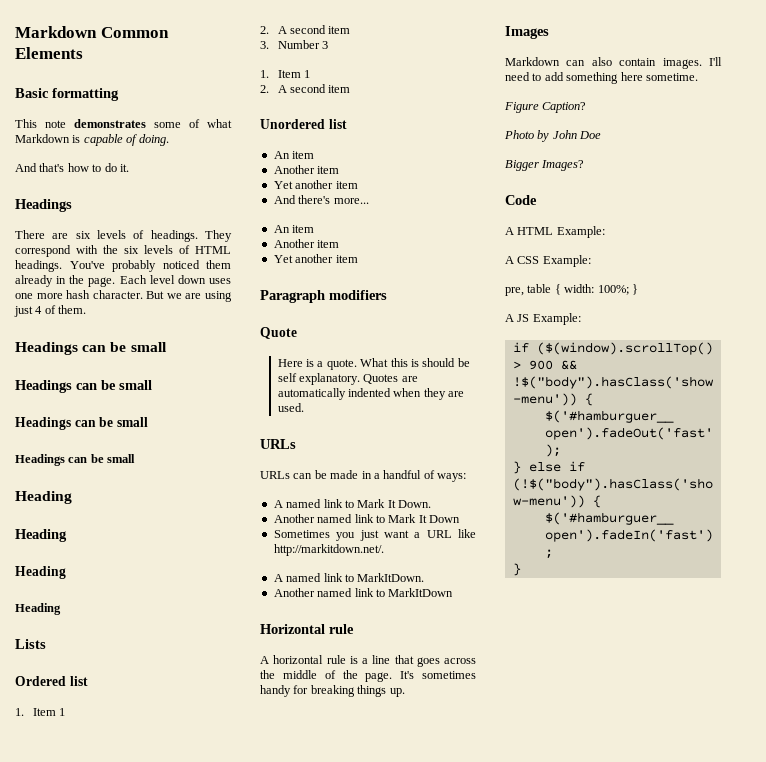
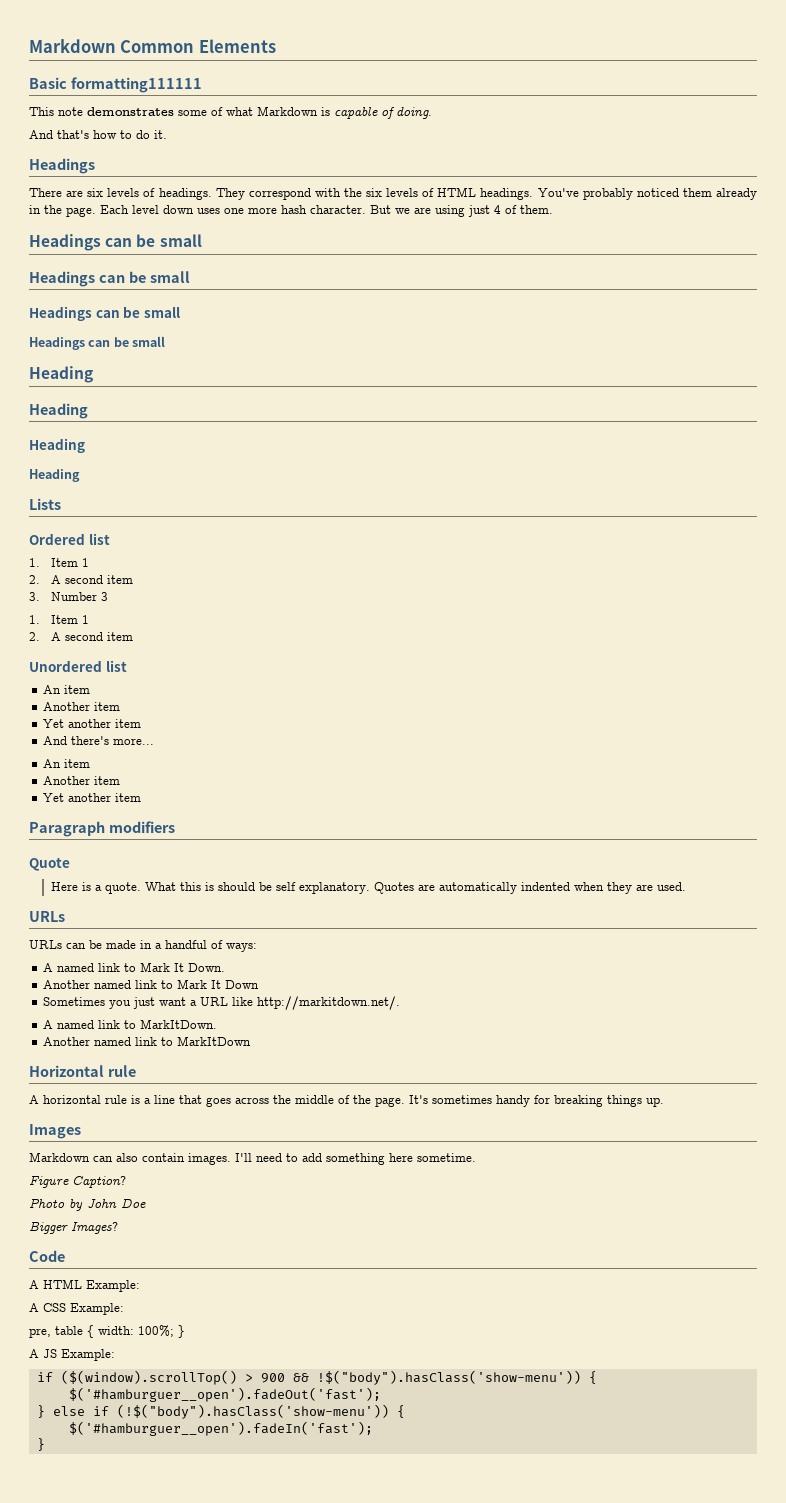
- Basic formatting
+ Basic formatting111111

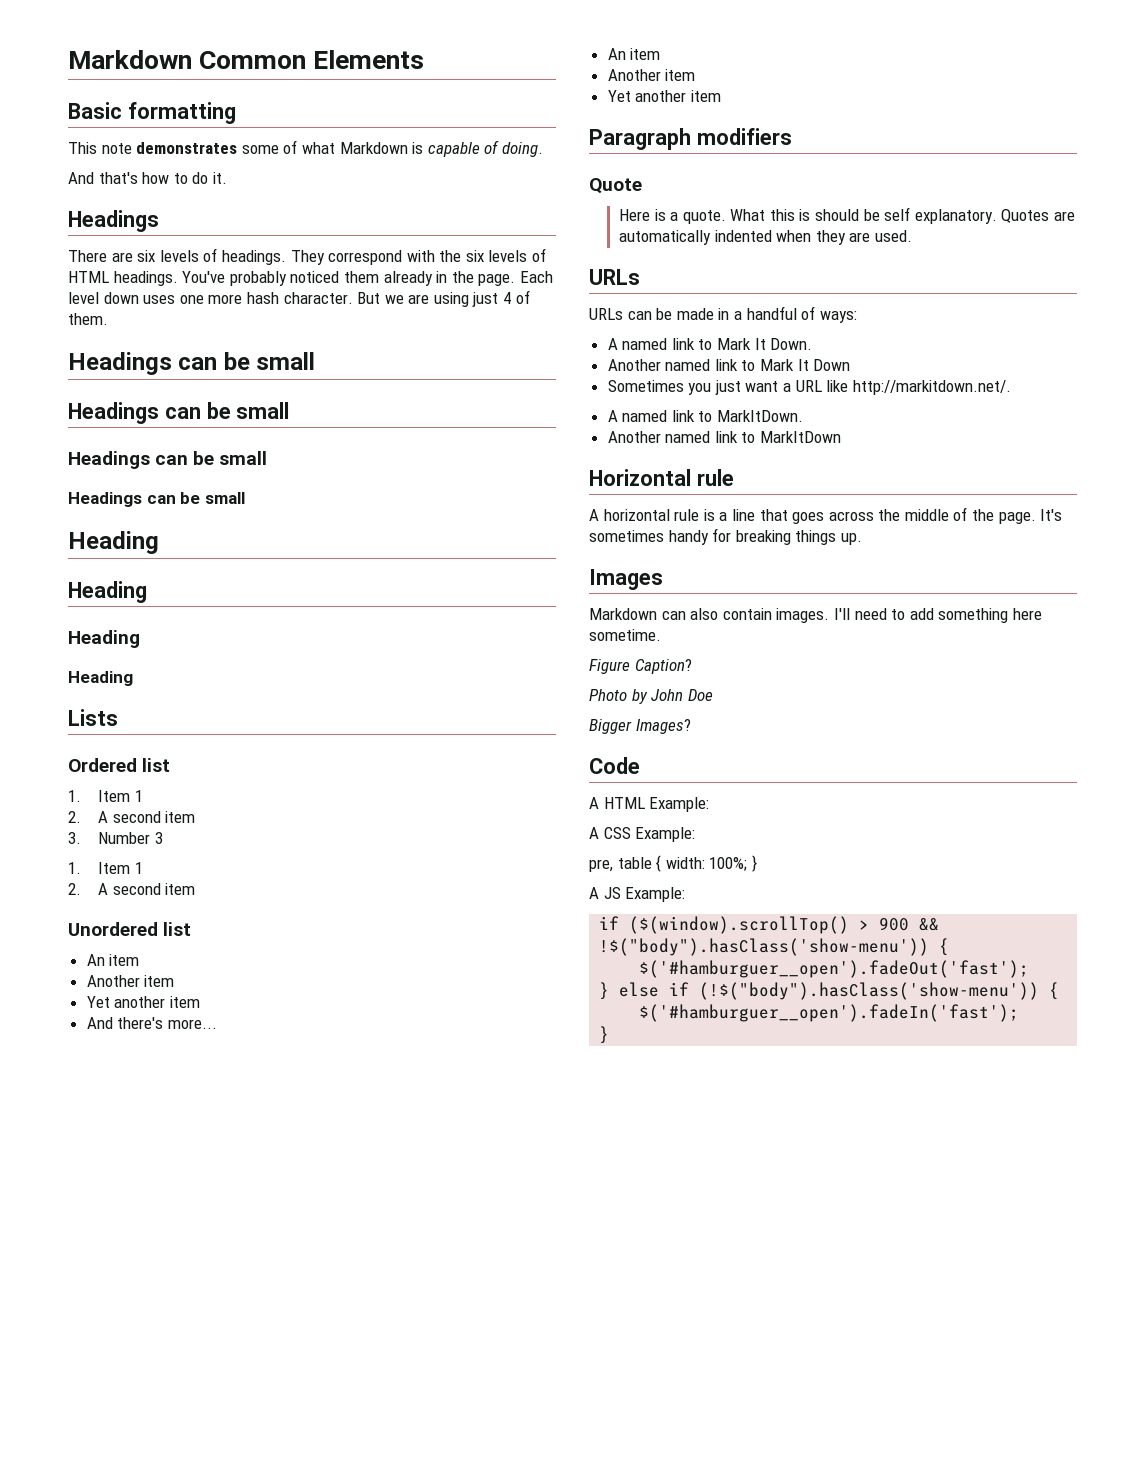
- Basic formatting111111
+ Basic formatting

